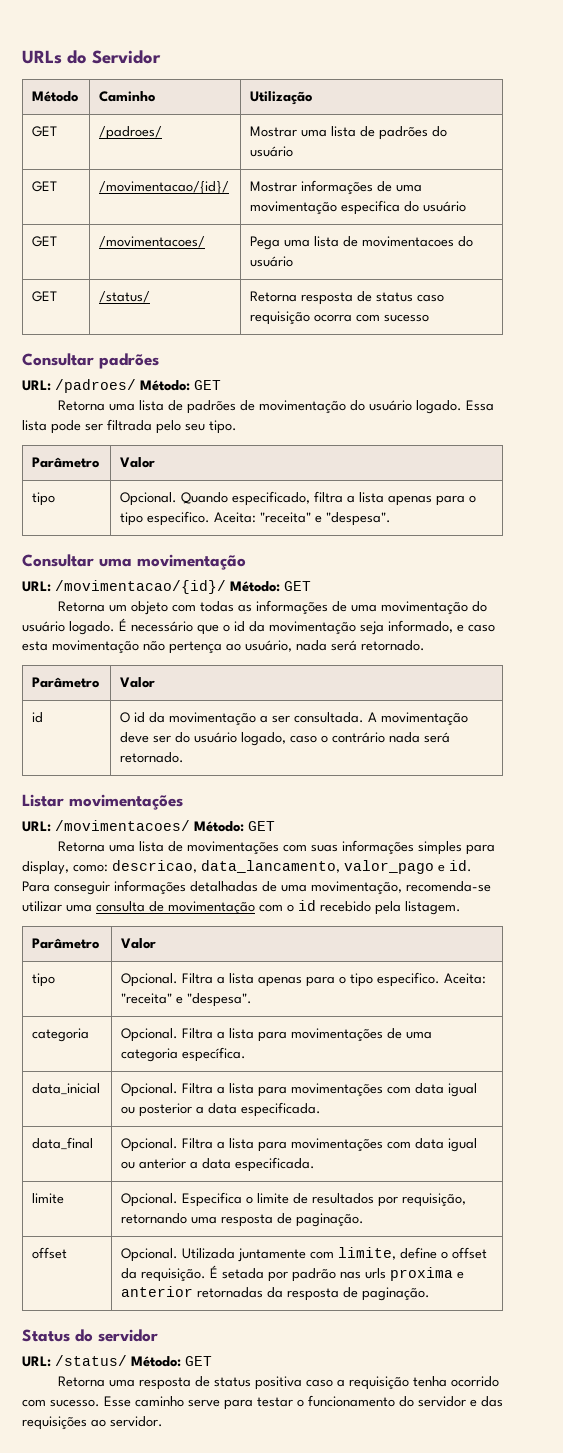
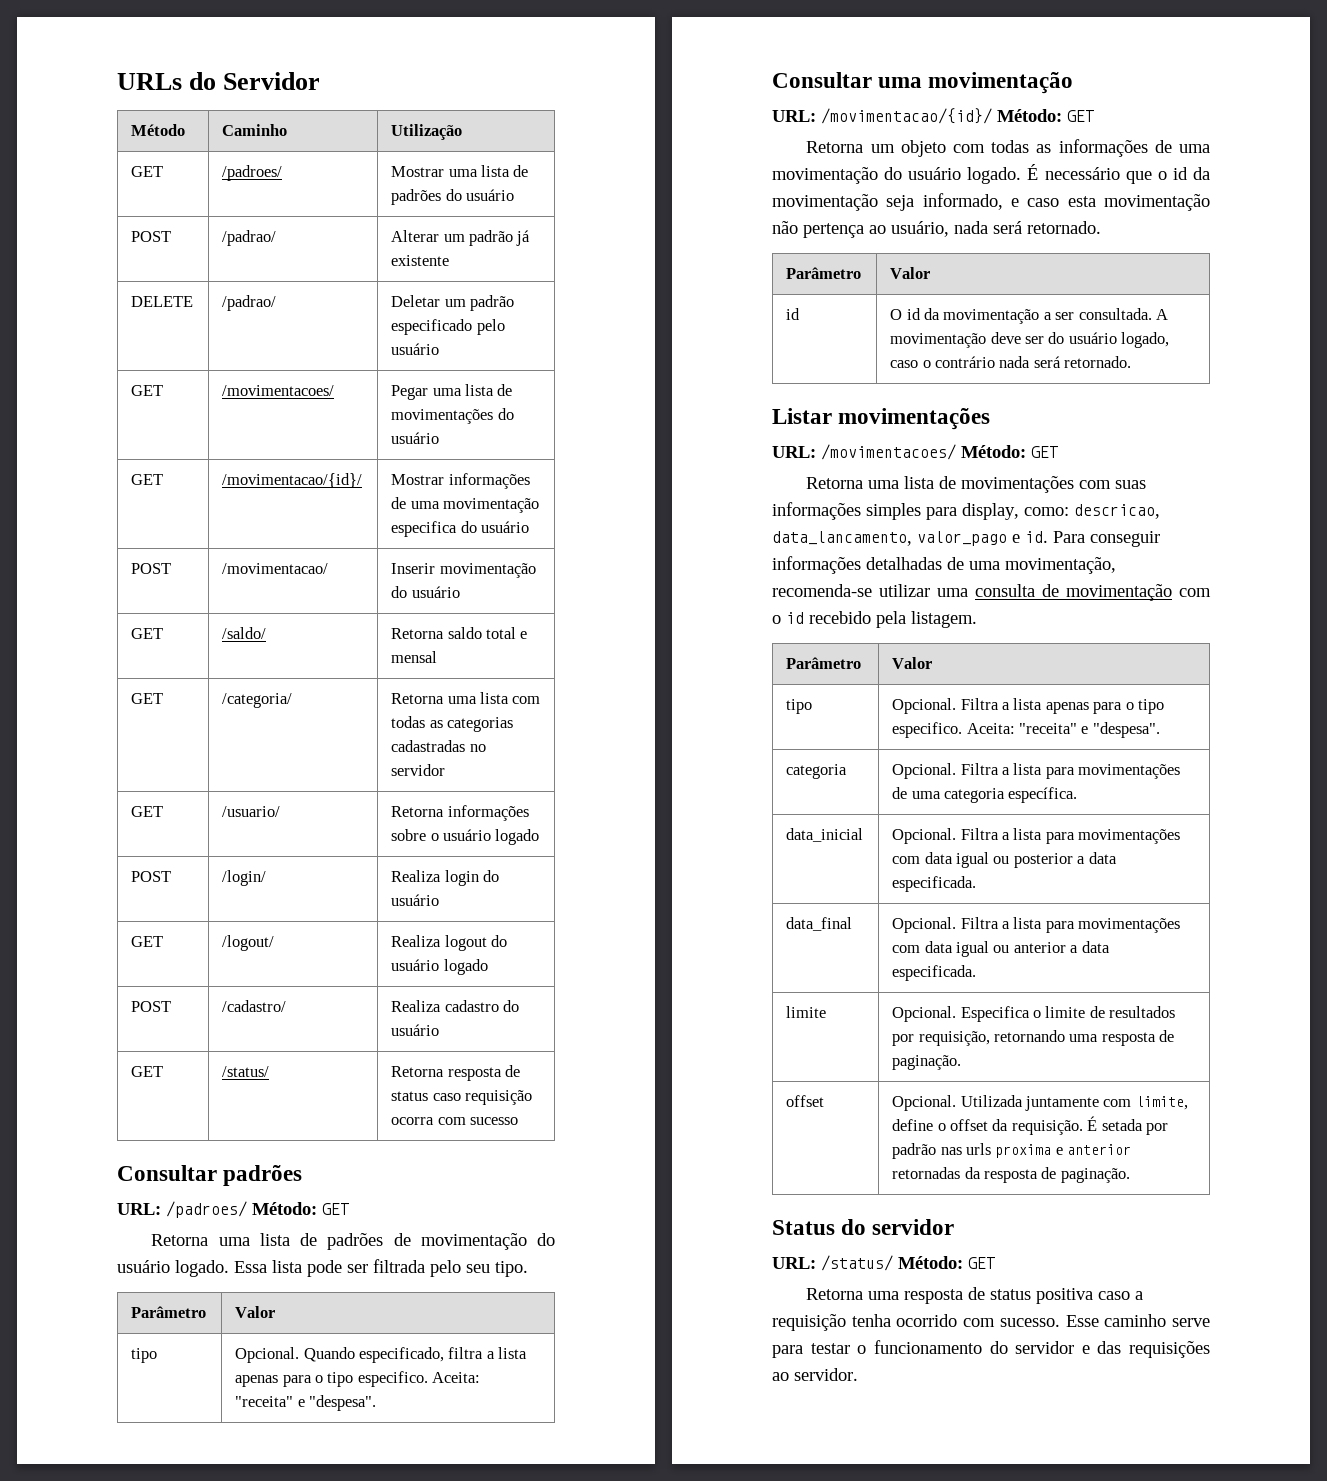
+ POST | /padrao/ | Alterar um padrão já existente
+ DELETE | /padrao/ | Deletar um padrão especificado pelo usuário
+ GET | /movimentacoes/ | Pegar uma lista de movimentações do usuário
- GET | /movimentacoes/ | Pega uma lista de movimentacoes do usuário
+ POST | /movimentacao/ | Inserir movimentação do usuário
+ GET | /saldo/ | Retorna saldo total e mensal
+ GET | /categoria/ | Retorna uma lista com todas as categorias cadastradas no servidor
+ GET | /usuario/ | Retorna informações sobre o usuário logado
+ POST | /login/ | Realiza login do usuário
+ GET | /logout/ | Realiza logout do usuário logado
+ POST | /cadastro/ | Realiza cadastro do usuário

